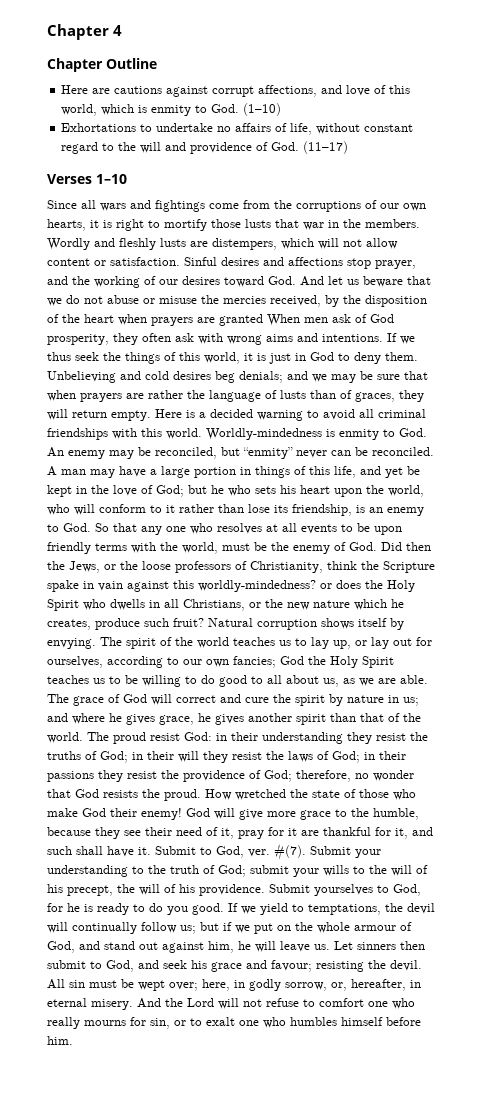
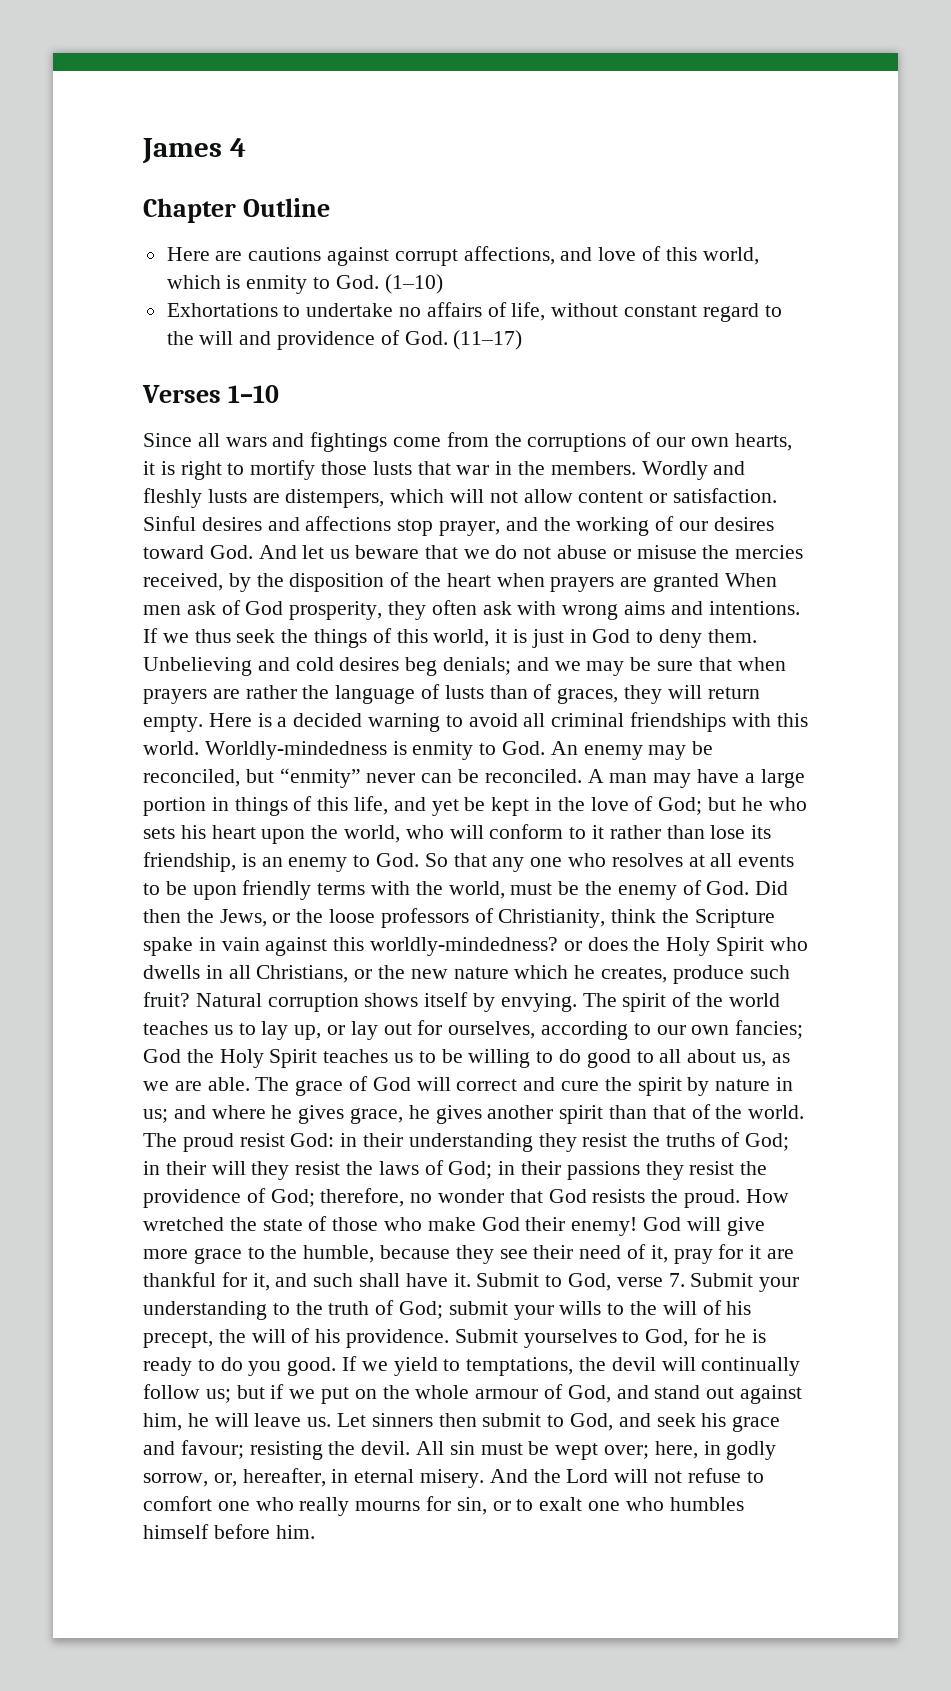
- Chapter 4
+ James 4
- Submit to God, ver. #(7). Submit your understanding to the truth of God; submit your wills to the will of his precept, the will of his providence.
+ Submit to God, verse 7. Submit your understanding to the truth of God; submit your wills to the will of his precept, the will of his providence.

